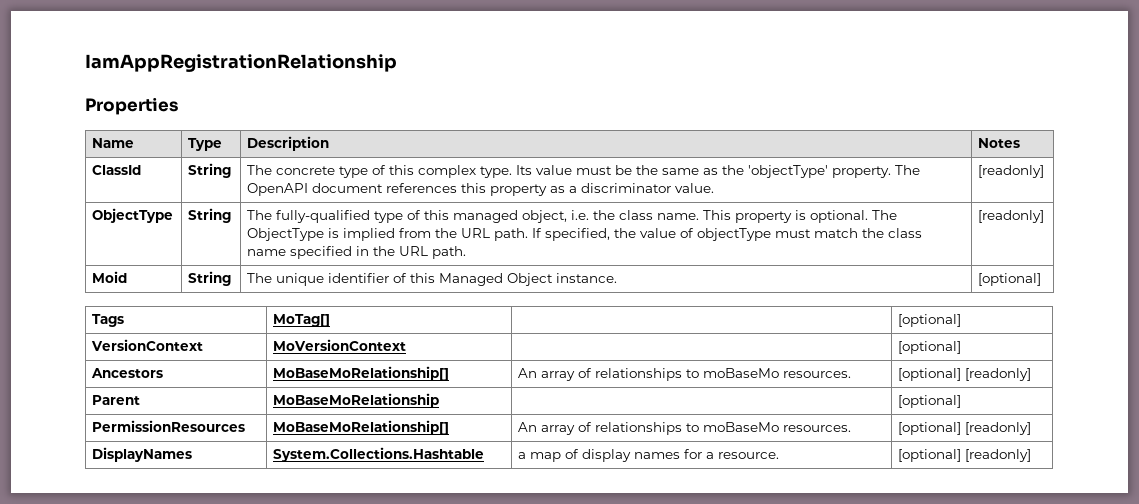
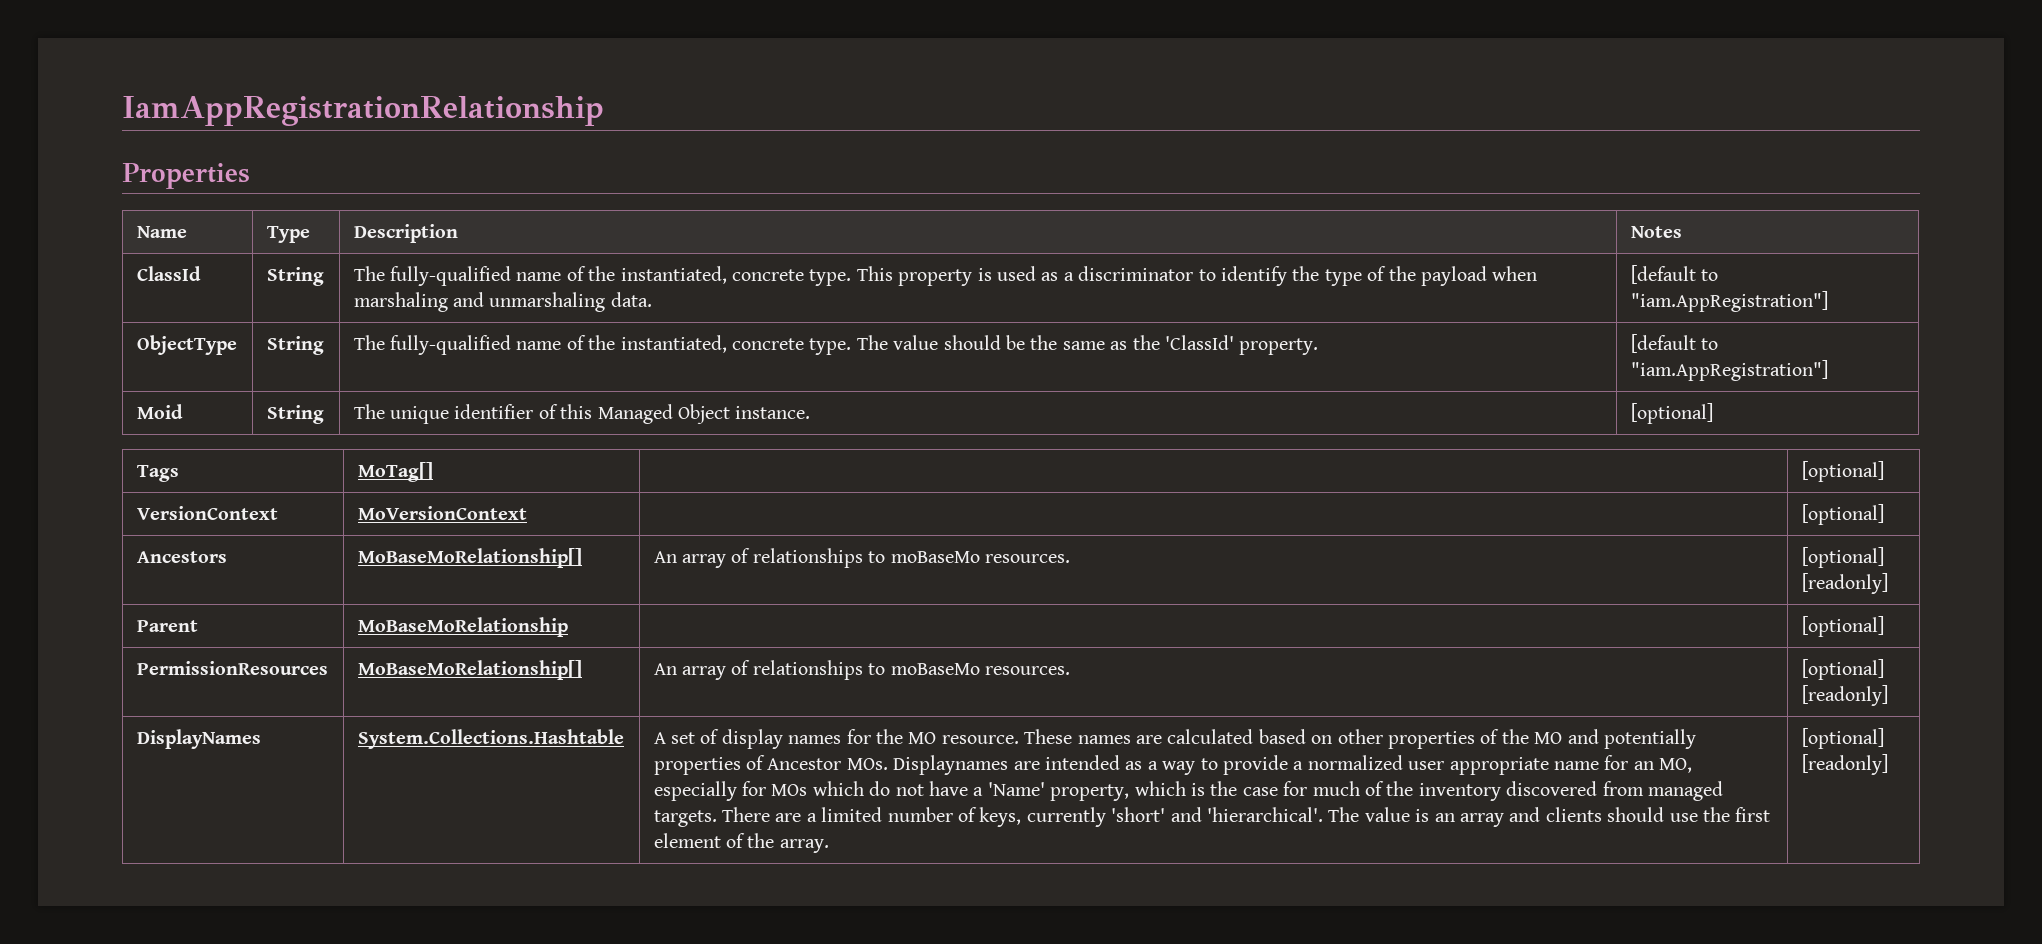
- ClassId | String | The concrete type of this complex type. Its value must be the same as the 'objectType' property. The OpenAPI document references this property as a discriminator value. | [readonly]
- ObjectType | String | The fully-qualified type of this managed object, i.e. the class name. This property is optional. The ObjectType is implied from the URL path. If specified, the value of objectType must match the class name specified in the URL path. | [readonly]
+ ClassId | String | The fully-qualified name of the instantiated, concrete type. This property is used as a discriminator to identify the type of the payload when marshaling and unmarshaling data. | [default to "iam.AppRegistration"]
+ ObjectType | String | The fully-qualified name of the instantiated, concrete type. The value should be the same as the 'ClassId' property. | [default to "iam.AppRegistration"]
- a map of display names for a resource.
+ A set of display names for the MO resource. These names are calculated based on other properties of the MO and potentially properties of Ancestor MOs. Displaynames are intended as a way to provide a normalized user appropriate name for an MO, especially for MOs which do not have a 'Name' property, which is the case for much of the inventory discovered from managed targets. There are a limited number of keys, currently 'short' and 'hierarchical'. The value is an array and clients should use the first element of the array.

